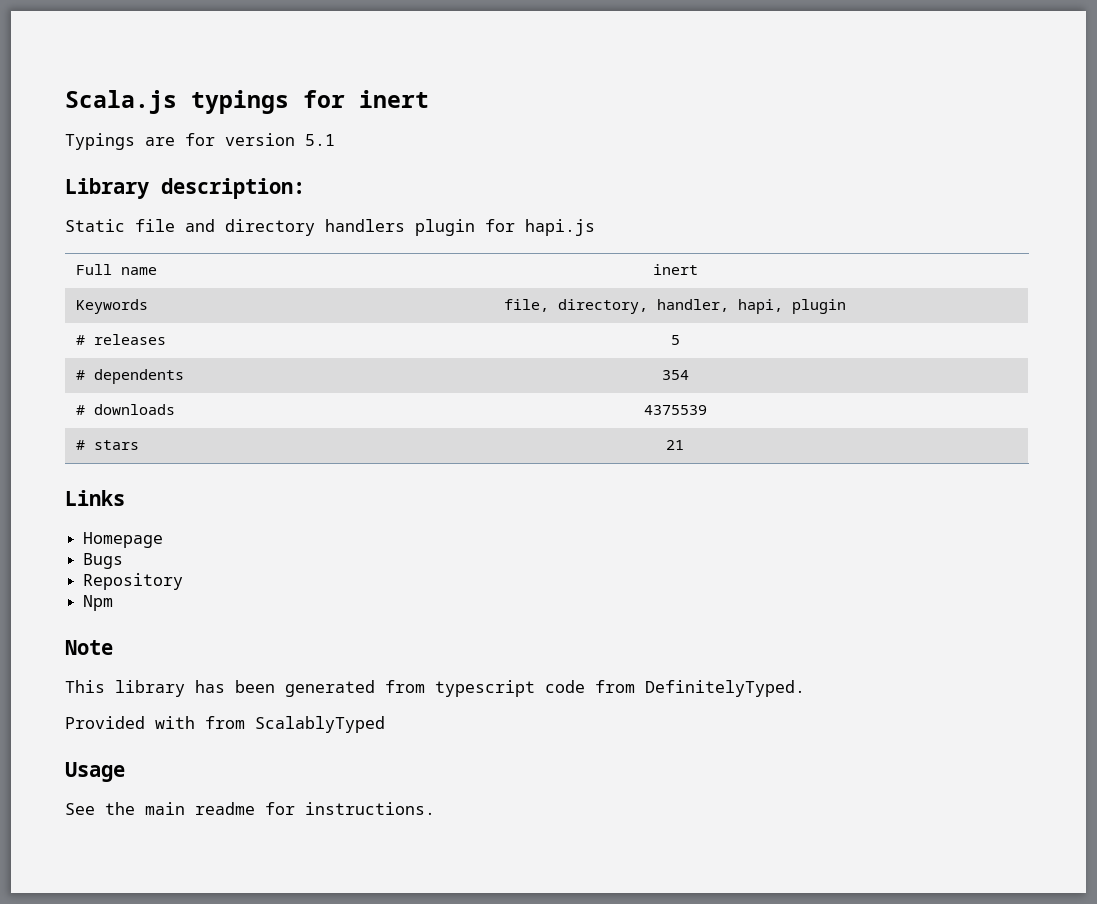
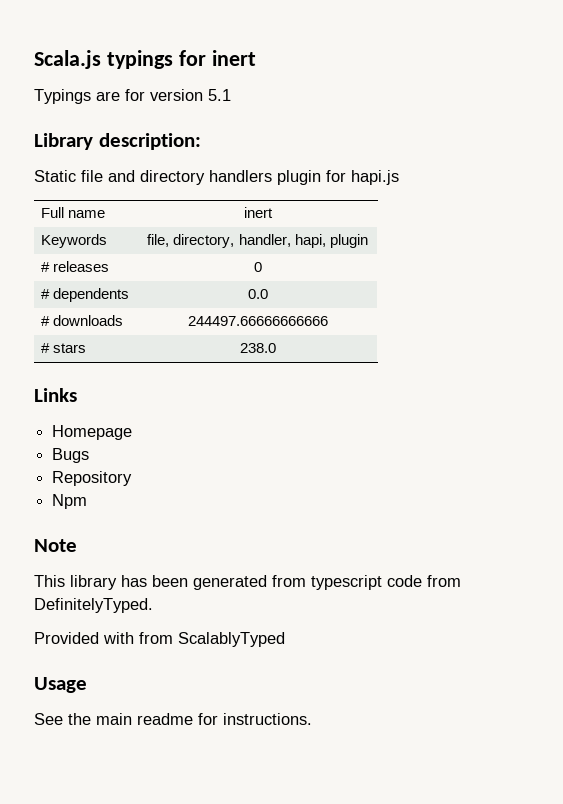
- # releases | 5
+ # releases | 0
- # dependents | 354
+ # dependents | 0.0
- # downloads | 4375539
+ # downloads | 244497.66666666666
- # stars | 21
+ # stars | 238.0

